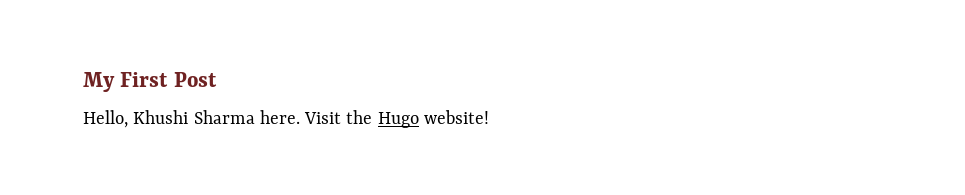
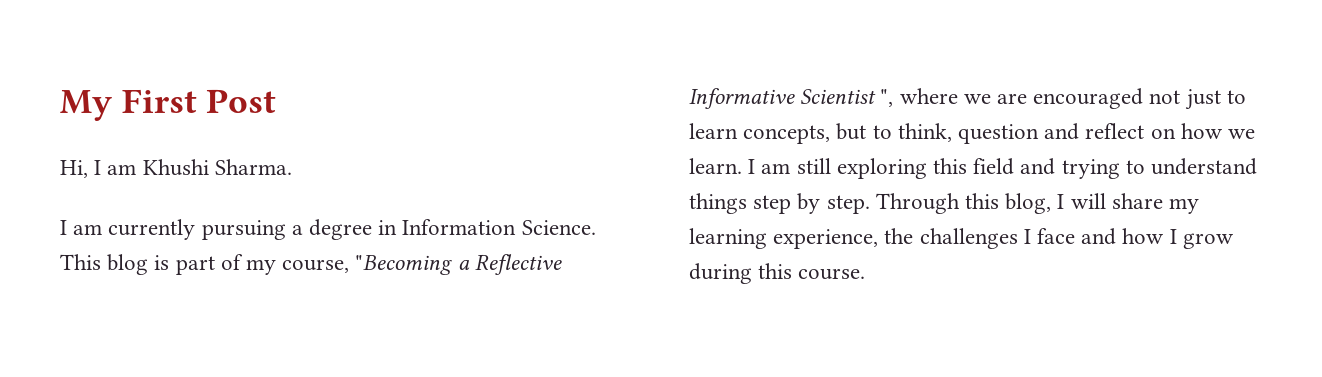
- Hello, Khushi Sharma here. Visit the Hugo website!
+ Hi, I am Khushi Sharma.
+ I am currently pursuing a degree in Information Science. This blog is part of my course, "Becoming a Reflective Informative Scientist ", where we are encouraged not just to learn concepts, but to think, question and reflect on how we learn. I am still exploring this field and trying to understand things step by step. Through this blog, I will share my learning experience, the challenges I face and how I grow during this course.

